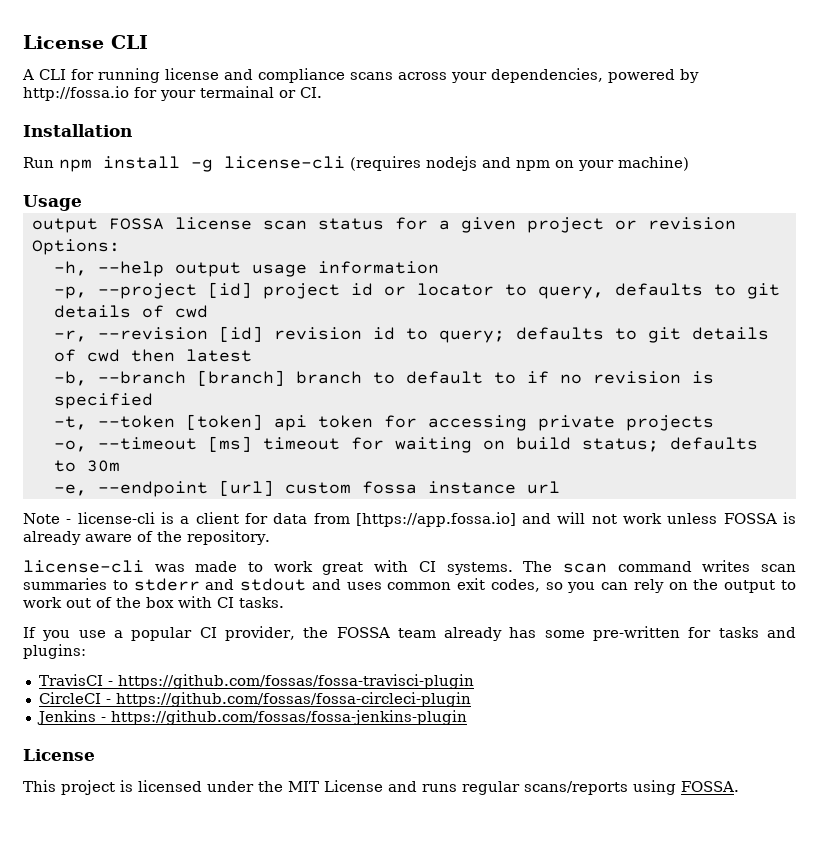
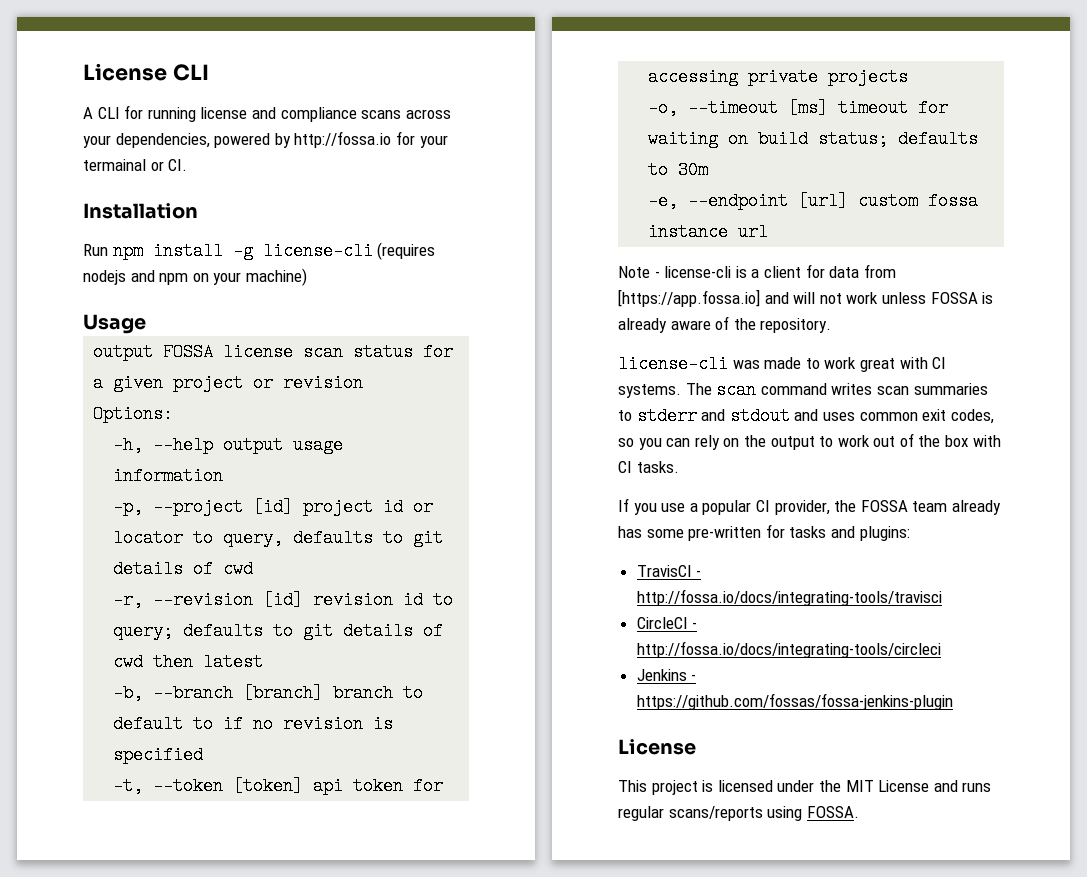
- TravisCI - https://github.com/fossas/fossa-travisci-plugin
+ TravisCI - http://fossa.io/docs/integrating-tools/travisci
- CircleCI - https://github.com/fossas/fossa-circleci-plugin
+ CircleCI - http://fossa.io/docs/integrating-tools/circleci

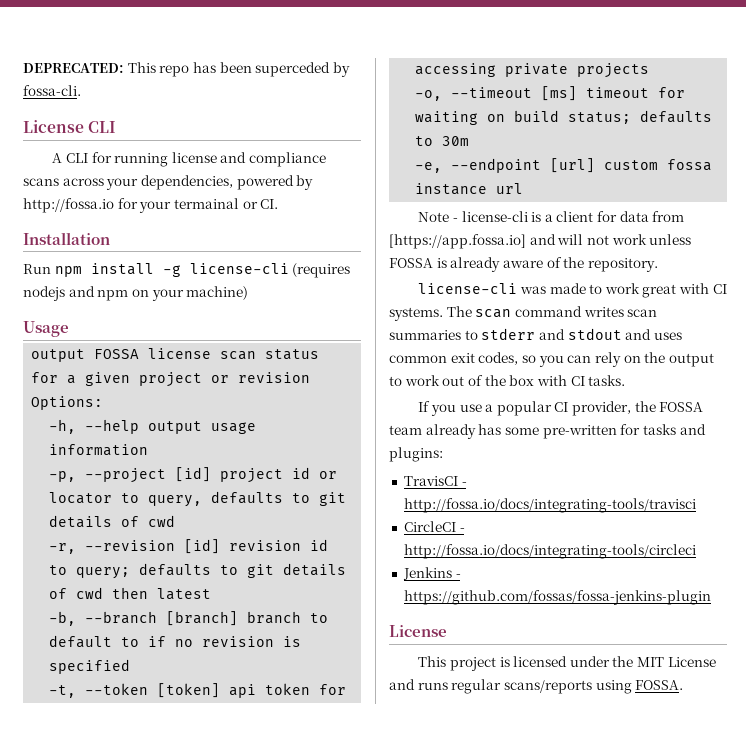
+ DEPRECATED: This repo has been superceded by fossa-cli.

